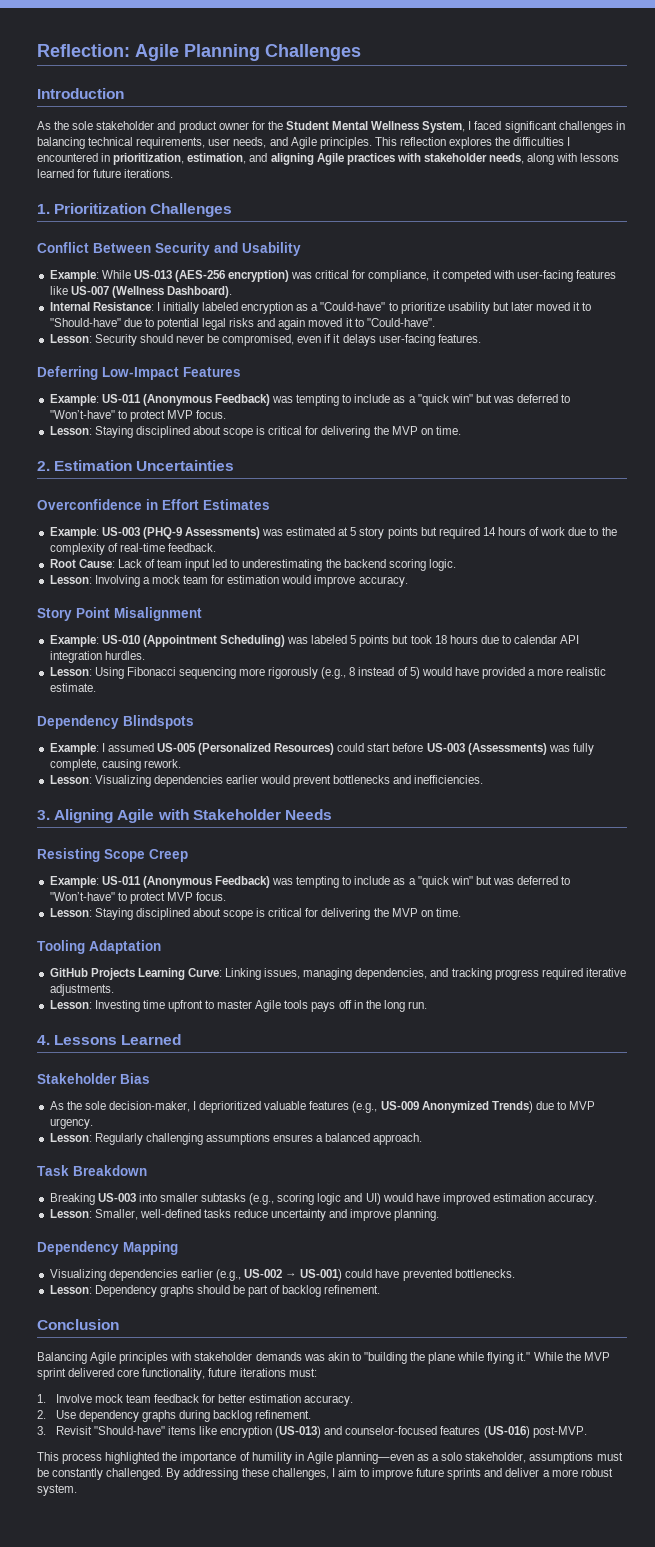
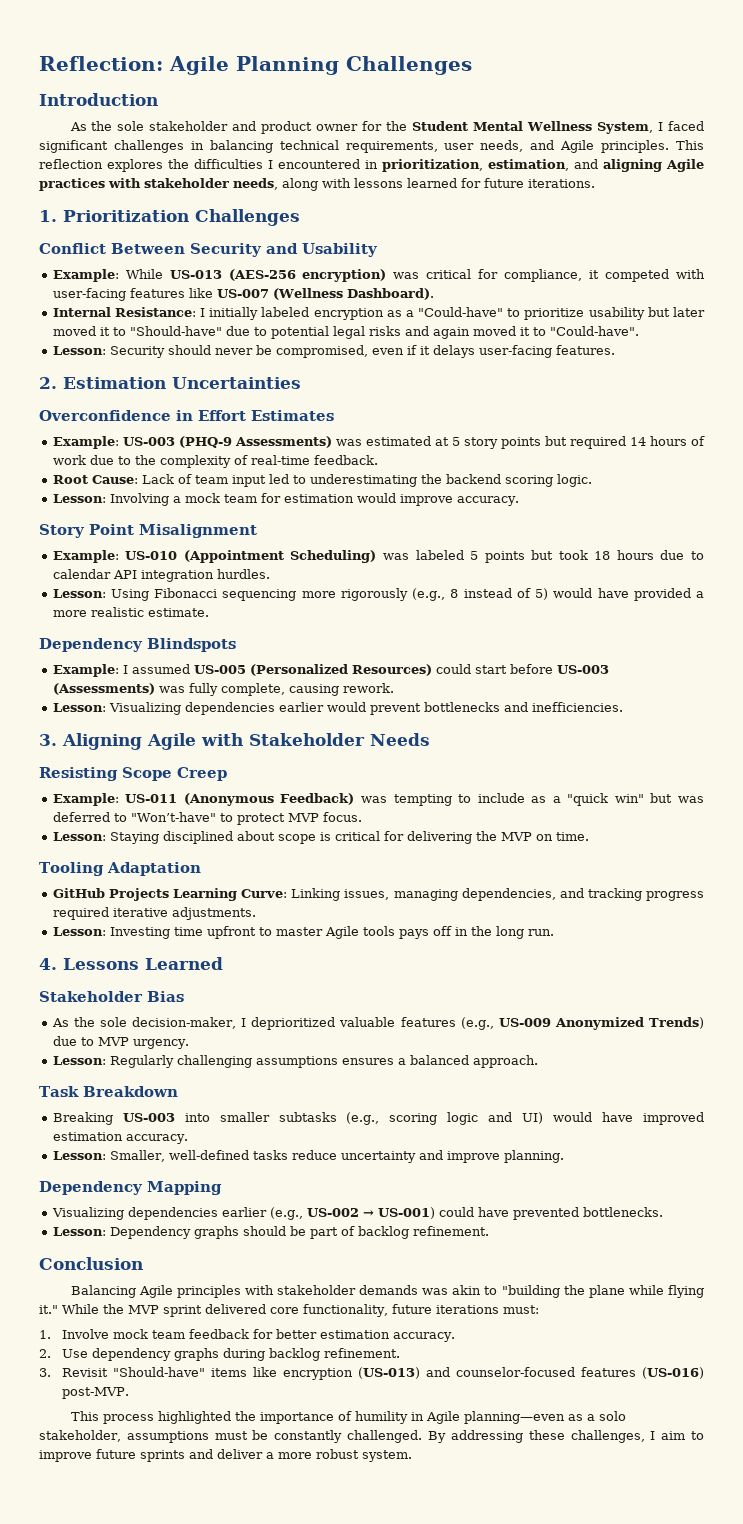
- Deferring Low-Impact Features
- Example: US-011 (Anonymous Feedback) was tempting to include as a "quick win" but was deferred to "Won’t-have" to protect MVP focus.
- Lesson: Staying disciplined about scope is critical for delivering the MVP on time.

